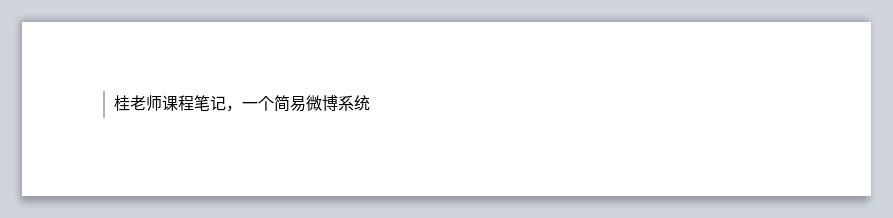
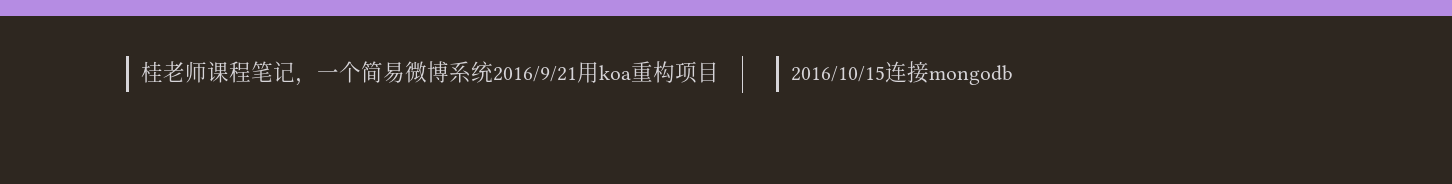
- 桂老师课程笔记，一个简易微博系统
+ 桂老师课程笔记，一个简易微博系统2016/9/21用koa重构项目2016/10/15连接mongodb

